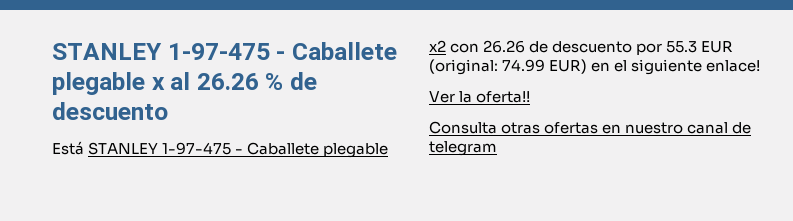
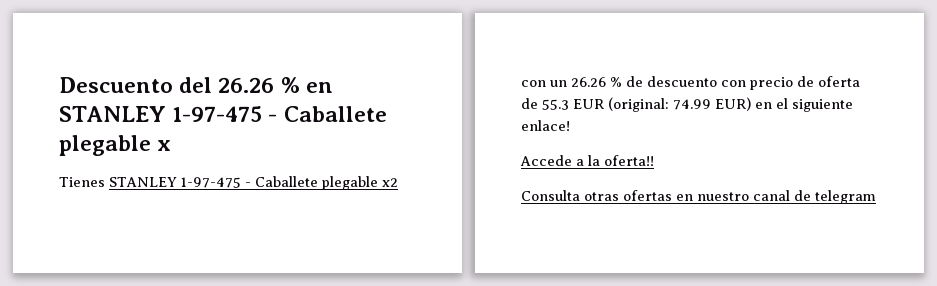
- STANLEY 1-97-475 - Caballete plegable x al 26.26 % de descuento
- Está STANLEY 1-97-475 - Caballete plegable x2 con 26.26 de descuento por 55.3 EUR (original: 74.99 EUR) en el siguiente enlace!
+ Descuento del 26.26 % en STANLEY 1-97-475 - Caballete plegable x
+ Tienes STANLEY 1-97-475 - Caballete plegable x2 con un 26.26 % de descuento con precio de oferta de 55.3 EUR (original: 74.99 EUR) en el siguiente enlace!
- Ver la oferta!!
+ Accede a la oferta!!

